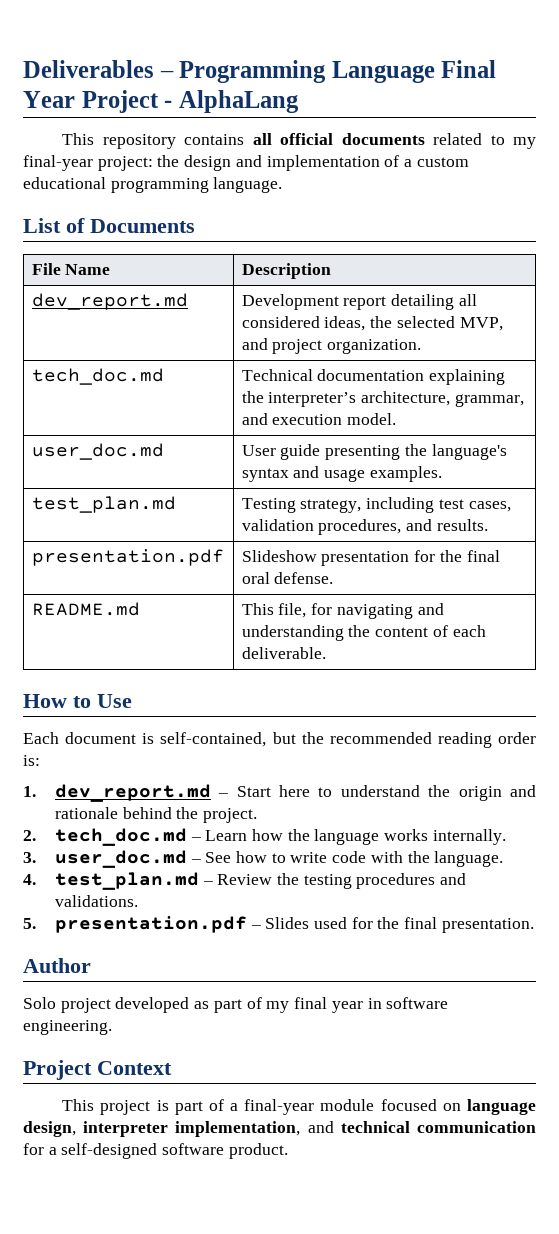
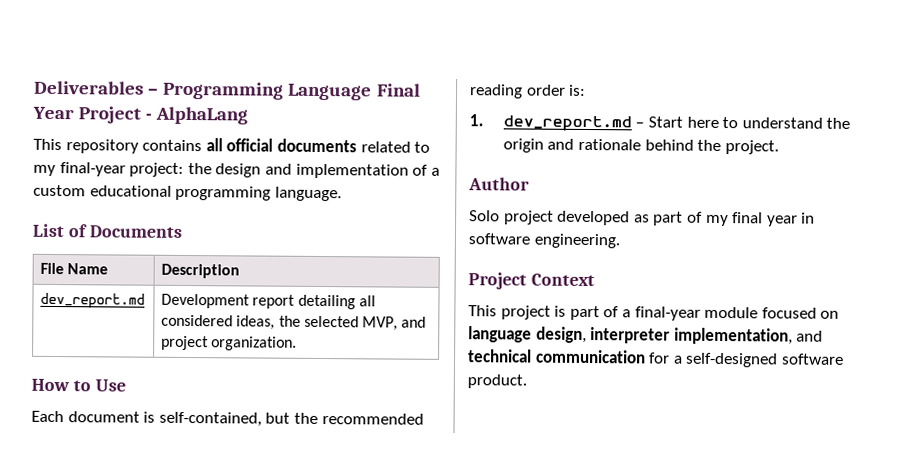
- tech_doc.md | Technical documentation explaining the interpreter’s architecture, grammar, and execution model.
- user_doc.md | User guide presenting the language's syntax and usage examples.
- test_plan.md | Testing strategy, including test cases, validation procedures, and results.
- presentation.pdf | Slideshow presentation for the final oral defense.
- README.md | This file, for navigating and understanding the content of each deliverable.
- 2. tech_doc.md – Learn how the language works internally.
- 3. user_doc.md – See how to write code with the language.
- 4. test_plan.md – Review the testing procedures and validations.
- 5. presentation.pdf – Slides used for the final presentation.

